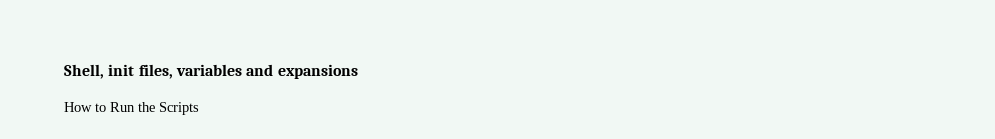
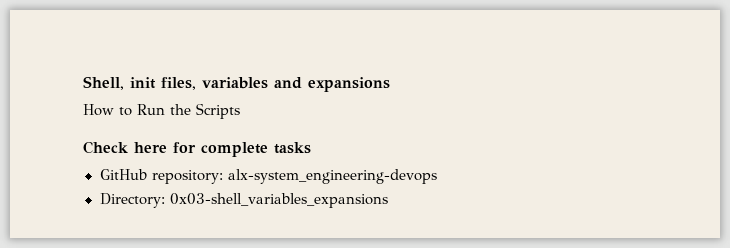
+ Check here for complete tasks
+ GitHub repository: alx-system_engineering-devops
+ Directory: 0x03-shell_variables_expansions

